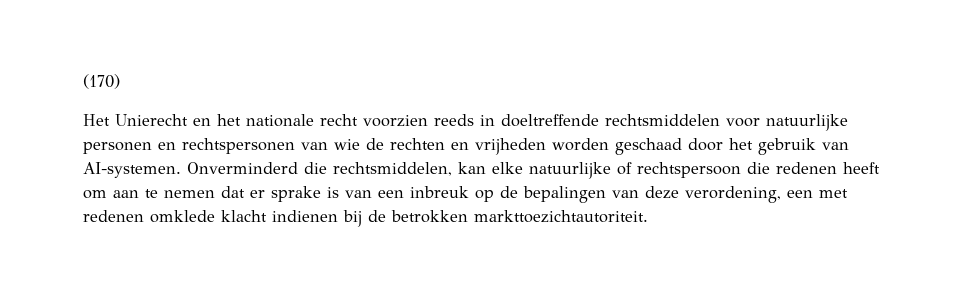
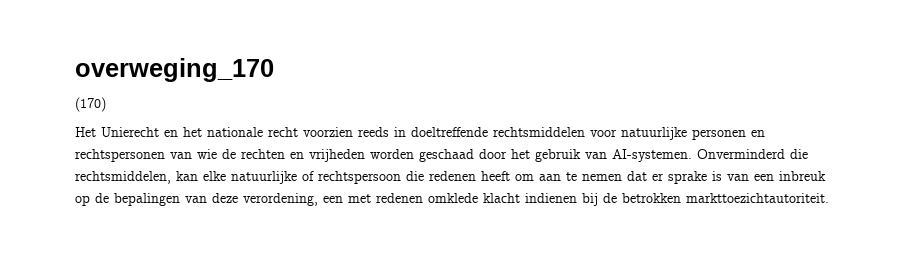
+ overweging_170

